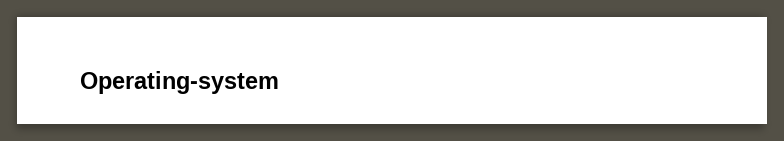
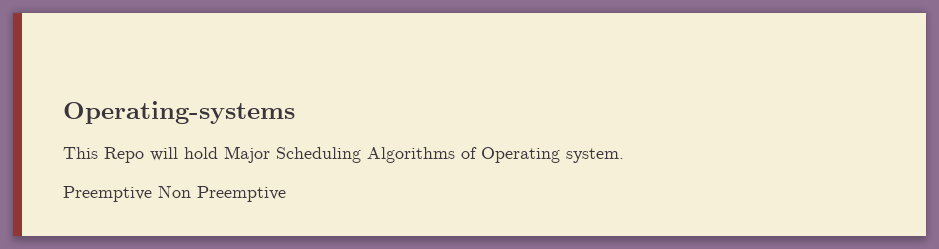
- Operating-system
+ Operating-systems
+ This Repo will hold Major Scheduling Algorithms of Operating system.
+ Preemptive Non Preemptive

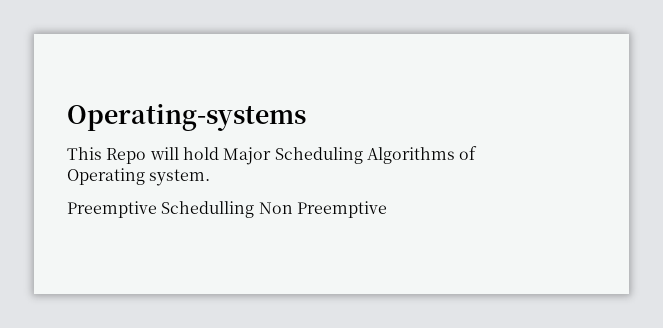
- Preemptive Non Preemptive
+ Preemptive Schedulling Non Preemptive

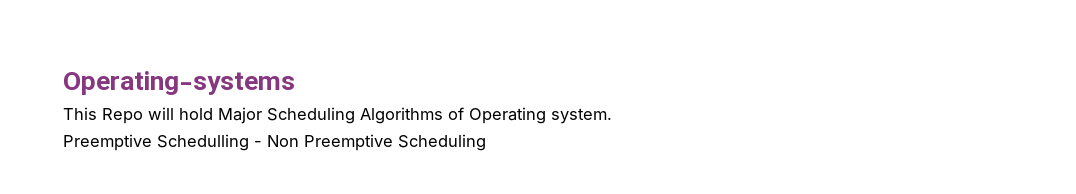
- Preemptive Schedulling Non Preemptive
+ Preemptive Schedulling - Non Preemptive Scheduling

